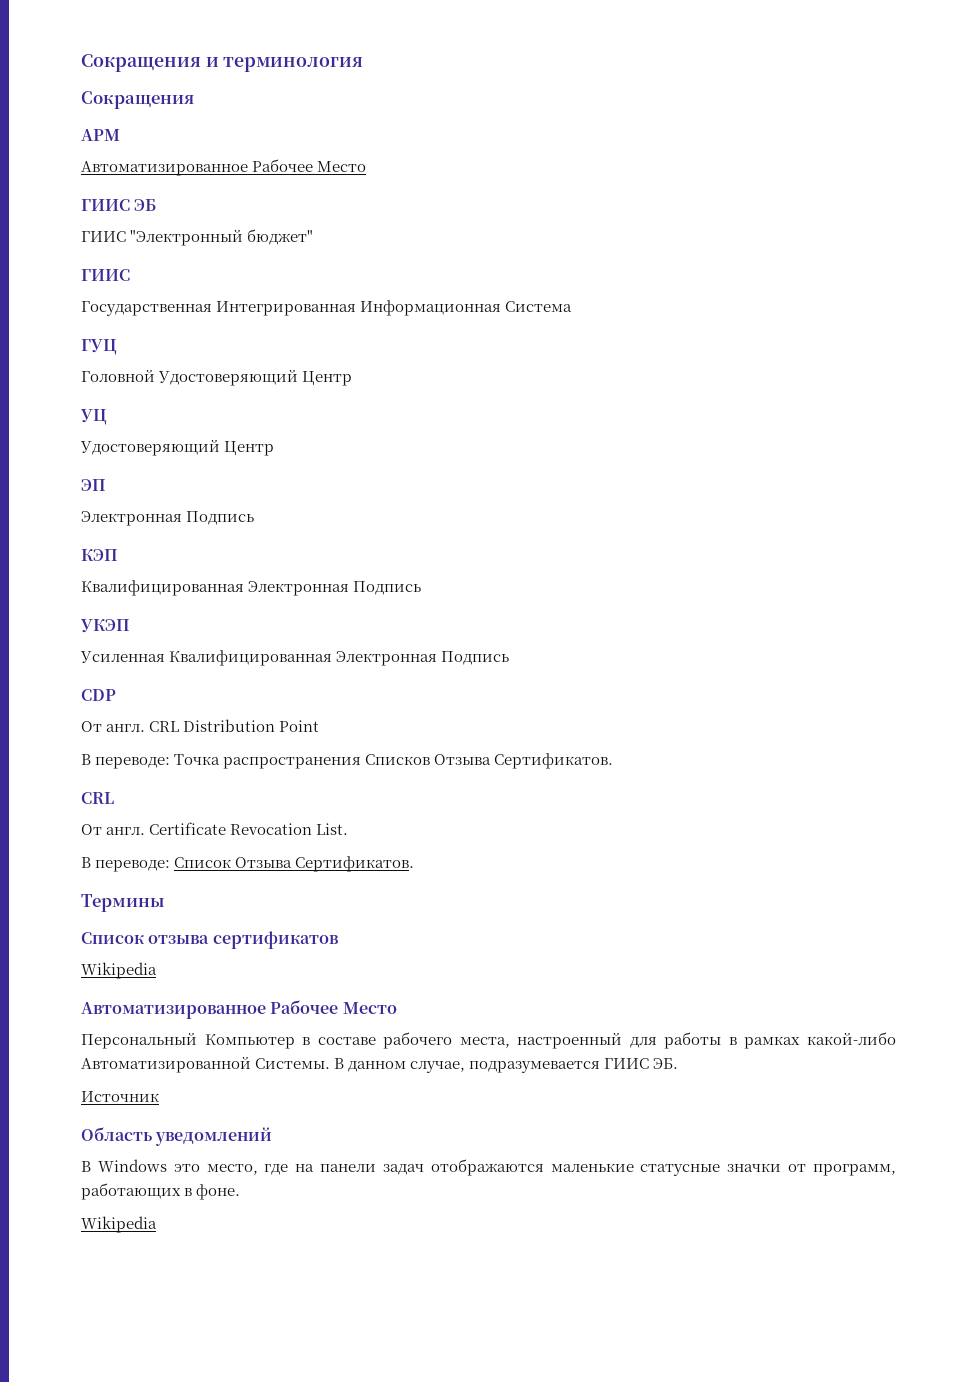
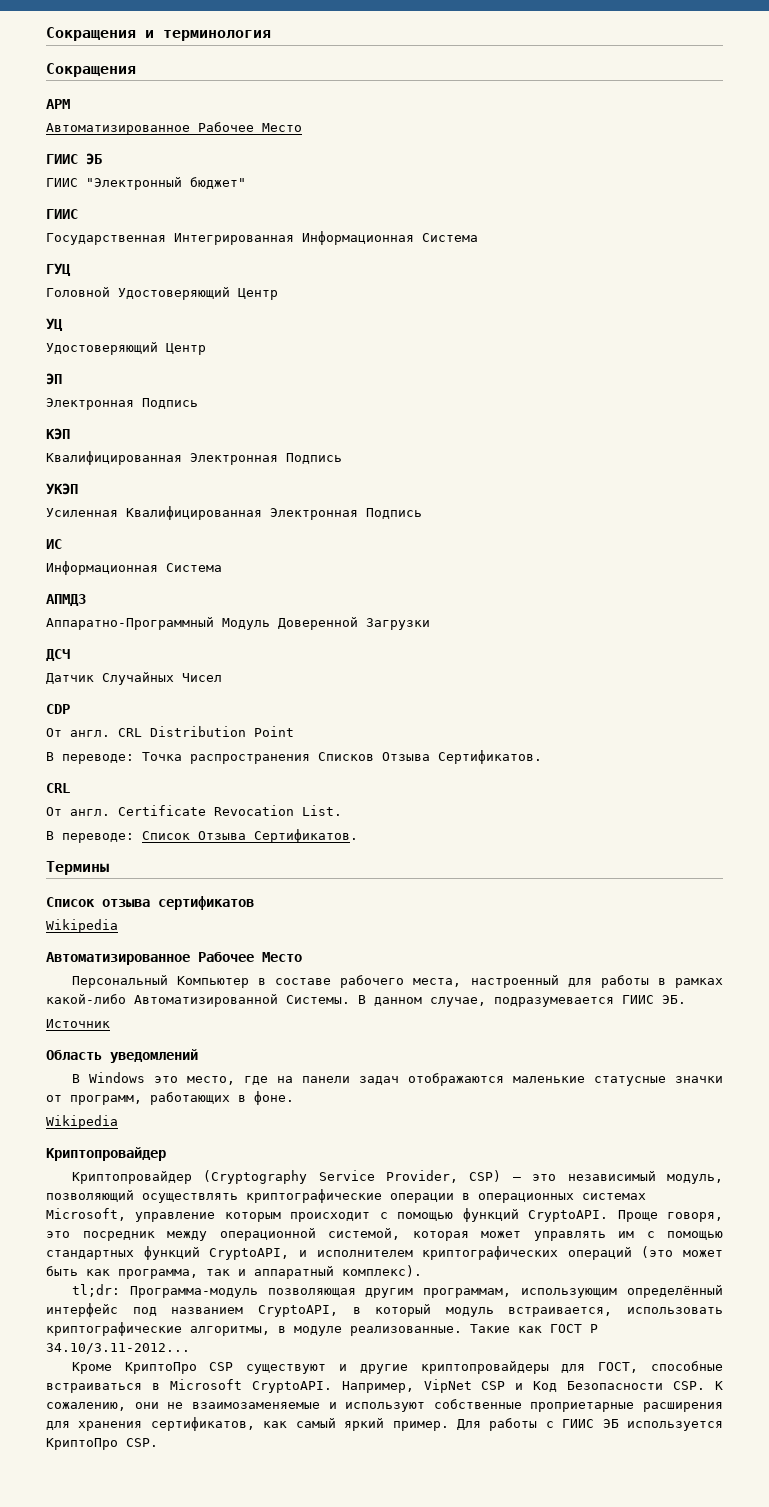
+ ИС
+ Информационная Система
+ АПМДЗ
+ Аппаратно-Программный Модуль Доверенной Загрузки
+ ДСЧ
+ Датчик Случайных Чисел
  В Windows это место, где на панели задач отображаются маленькие статусные значки от программ, работающих в фоне.
  Wikipedia
+ Криптопровайдер
+ Криптопровайдер (Cryptography Service Provider, CSP) — это независимый модуль, позволяющий осуществлять криптографические операции в операционных системах Microsoft, управление которым происходит с помощью функций CryptoAPI. Проще говоря, это посредник между операционной системой, которая может управлять им с помощью стандартных функций CryptoAPI, и исполнителем криптографических операций (это может быть как программа, так и аппаратный комплекс).
+ tl;dr: Программа-модуль позволяющая другим программам, использующим определённый интерфейс под названием CryptoAPI, в который модуль встраивается, использовать криптографические алгоритмы, в модуле реализованные. Такие как ГОСТ Р 34.10/3.11-2012...
+ Кроме КриптоПро CSP существуют и другие криптопровайдеры для ГОСТ, способные встраиваться в Microsoft CryptoAPI. Например, VipNet CSP и Код Безопасности CSP. К сожалению, они не взаимозаменяемые и используют собственные проприетарные расширения для хранения сертификатов, как самый яркий пример. Для работы с ГИИС ЭБ используется КриптоПро CSP.

